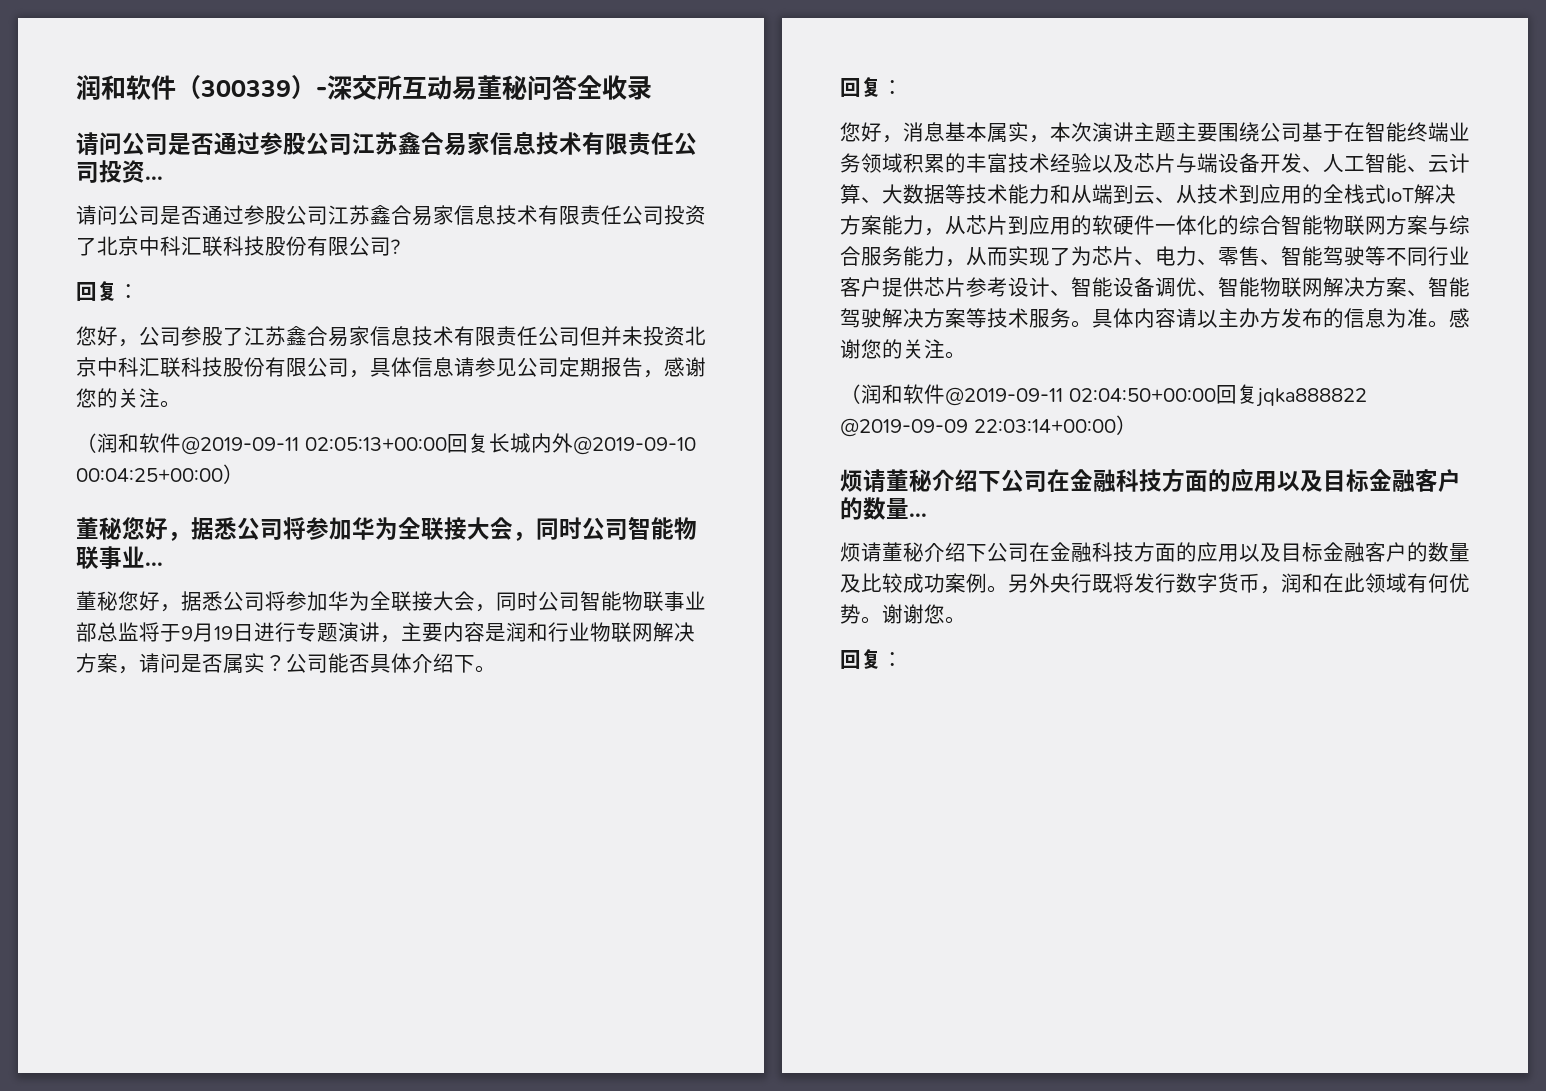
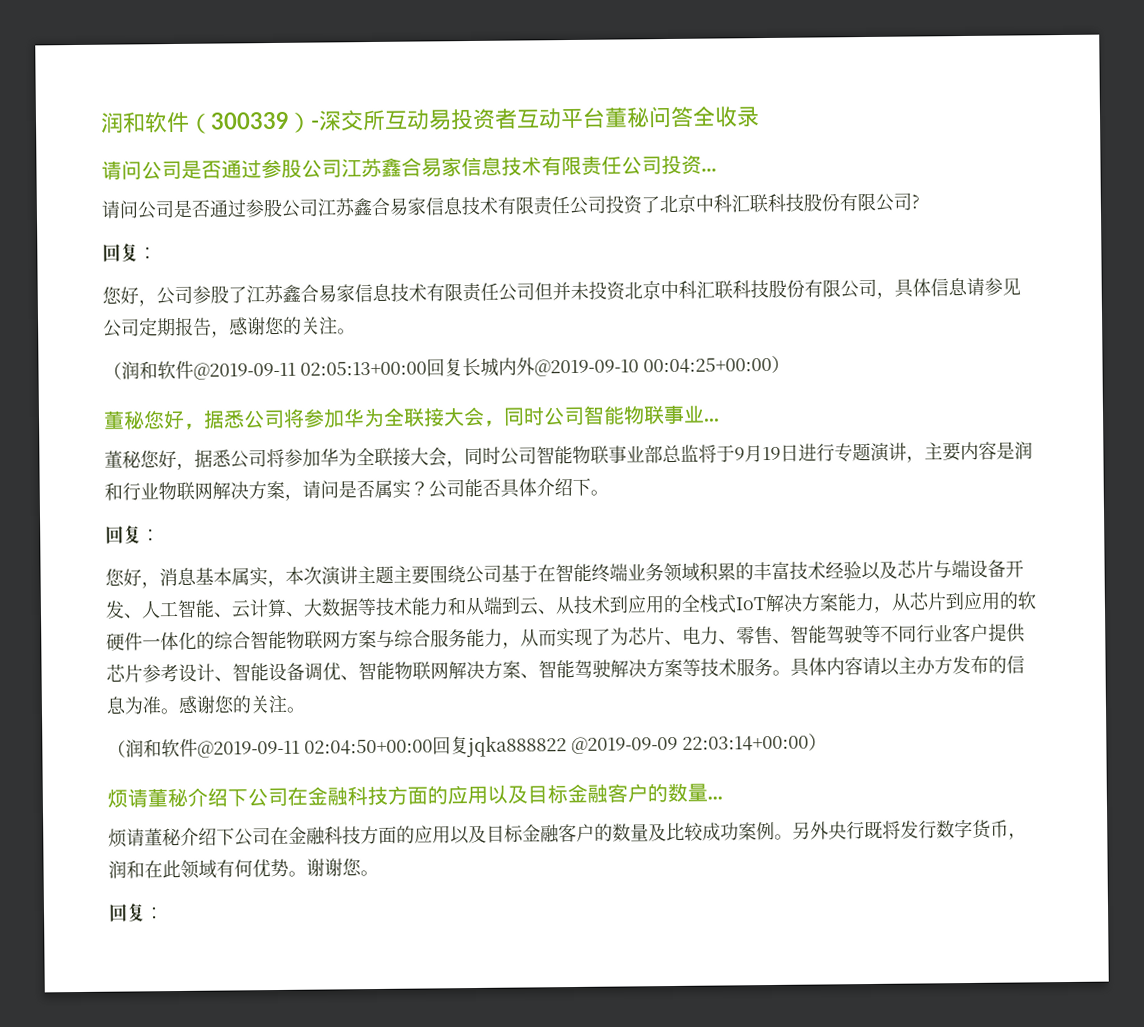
- 润和软件（300339）-深交所互动易董秘问答全收录
+ 润和软件（300339）-深交所互动易投资者互动平台董秘问答全收录

